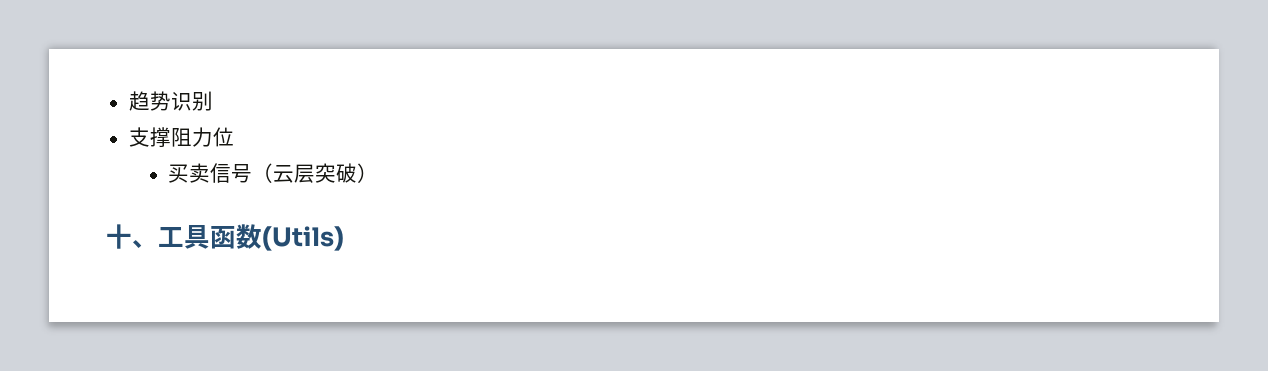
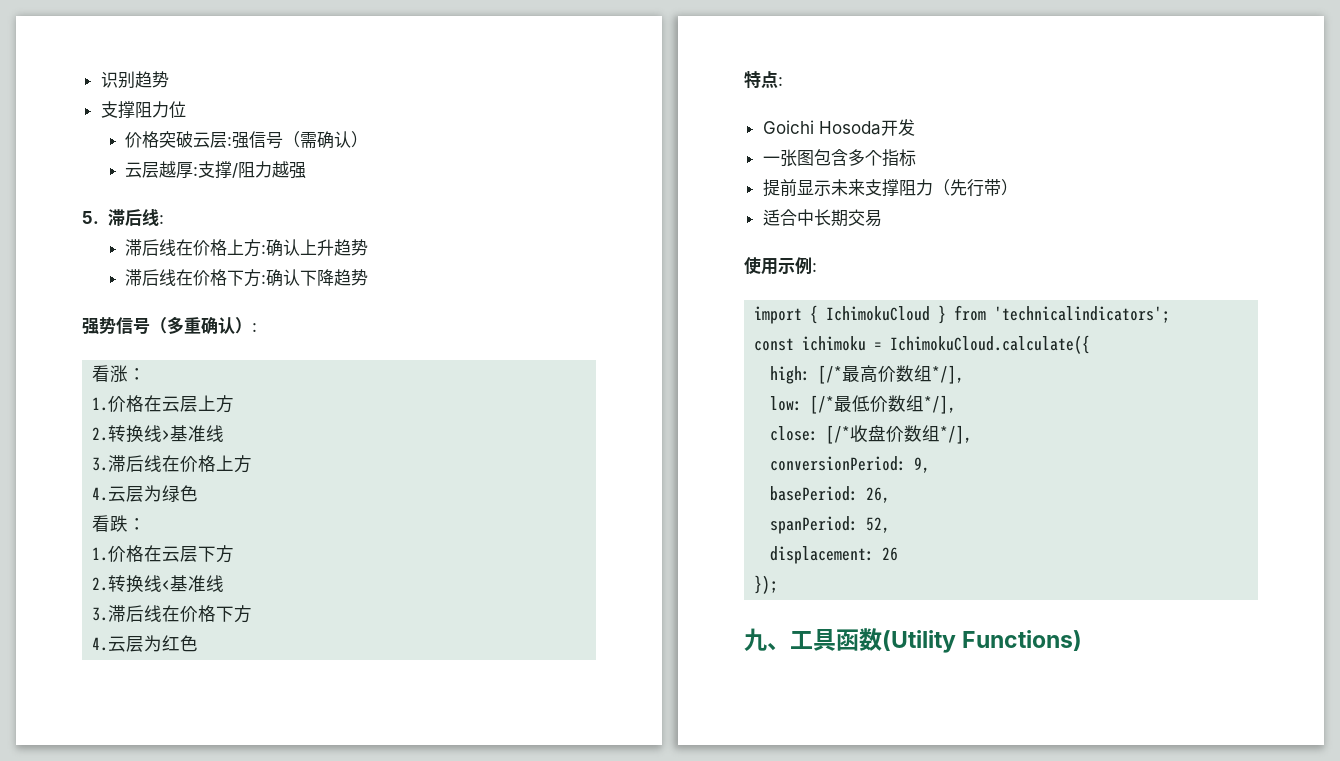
- 趋势识别
+ 识别趋势
- 买卖信号（云层突破）
- 十、工具函数(Utils)
+ 价格突破云层:强信号（需确认）
+ 云层越厚:支撑/阻力越强
+ 5.滞后线:
+ 滞后线在价格上方:确认上升趋势
+ 滞后线在价格下方:确认下降趋势
+ 强势信号（多重确认）:
+ 看涨：
+ 1.价格在云层上方
+ 2.转换线>基准线
+ 3.滞后线在价格上方
+ 4.云层为绿色
+ 看跌：
+ 1.价格在云层下方
+ 2.转换线<基准线
+ 3.滞后线在价格下方
+ 4.云层为红色
+ 特点:
+ Goichi Hosoda开发
+ 一张图包含多个指标
+ 提前显示未来支撑阻力（先行带）
+ 适合中长期交易
+ 使用示例:
+ import { IchimokuCloud } from 'technicalindicators';
+ const ichimoku = IchimokuCloud.calculate({
+ high: [/*最高价数组*/],
+ low: [/*最低价数组*/],
+ close: [/*收盘价数组*/],
+ conversionPeriod: 9,
+ basePeriod: 26,
+ spanPeriod: 52,
+ displacement: 26
+ });
+ 九、工具函数(Utility Functions)

